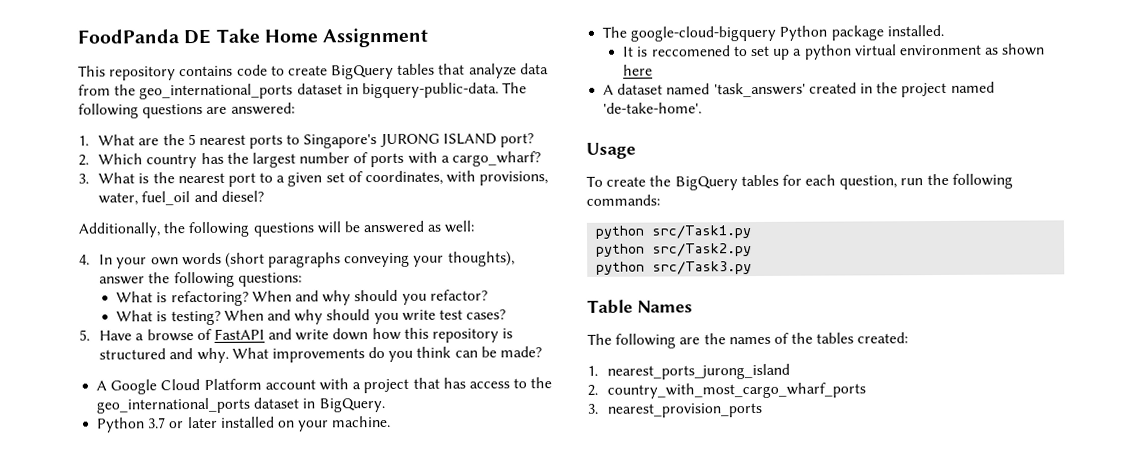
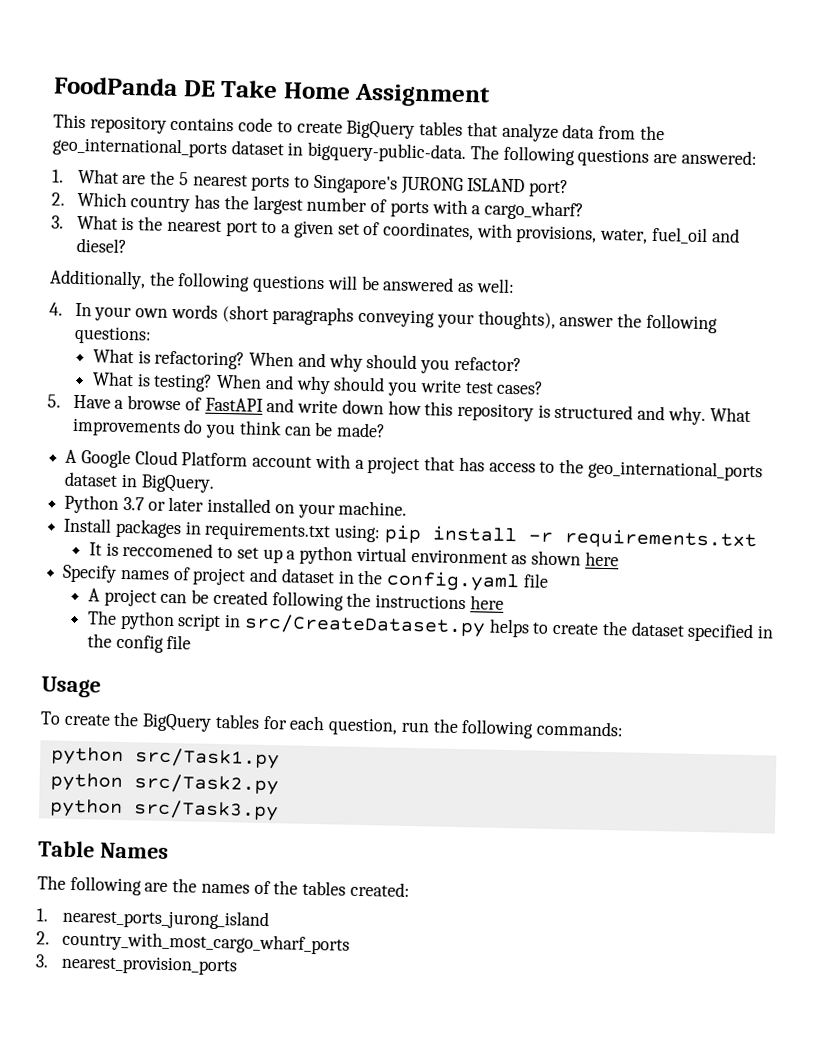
- The google-cloud-bigquery Python package installed.
+ Install packages in requirements.txt using: pip install -r requirements.txt
- A dataset named 'task_answers' created in the project named 'de-take-home'.
+ Specify names of project and dataset in the config.yaml file
+ A project can be created following the instructions here
+ The python script in src/CreateDataset.py helps to create the dataset specified in the config file

